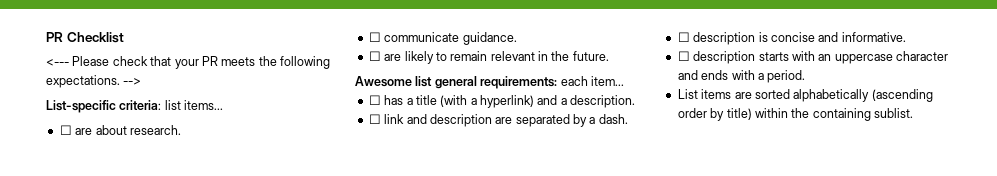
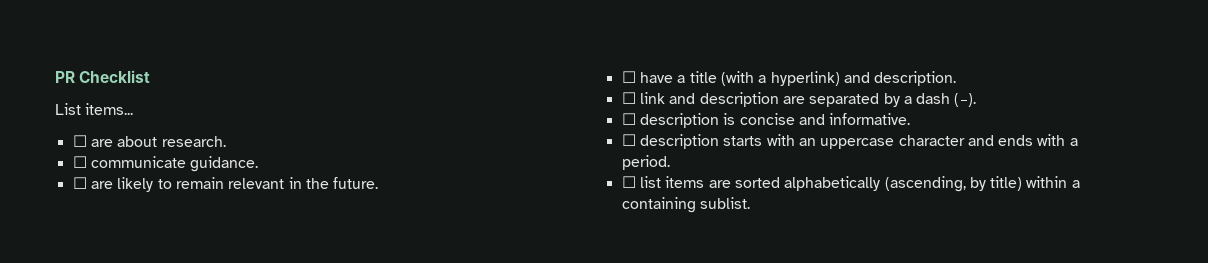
- <--- Please check that your PR meets the following expectations. -->
- List-specific criteria: list items...
+ List items...
- Awesome list general requirements: each item...
- ☐ has a title (with a hyperlink) and a description.
+ ☐ have a title (with a hyperlink) and description.
- ☐ link and description are separated by a dash.
+ ☐ link and description are separated by a dash (-).
- List items are sorted alphabetically (ascending order by title) within the containing sublist.
+ ☐ list items are sorted alphabetically (ascending, by title) within a containing sublist.

